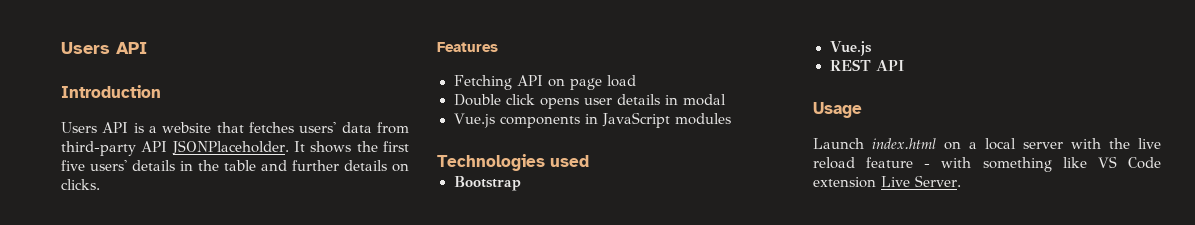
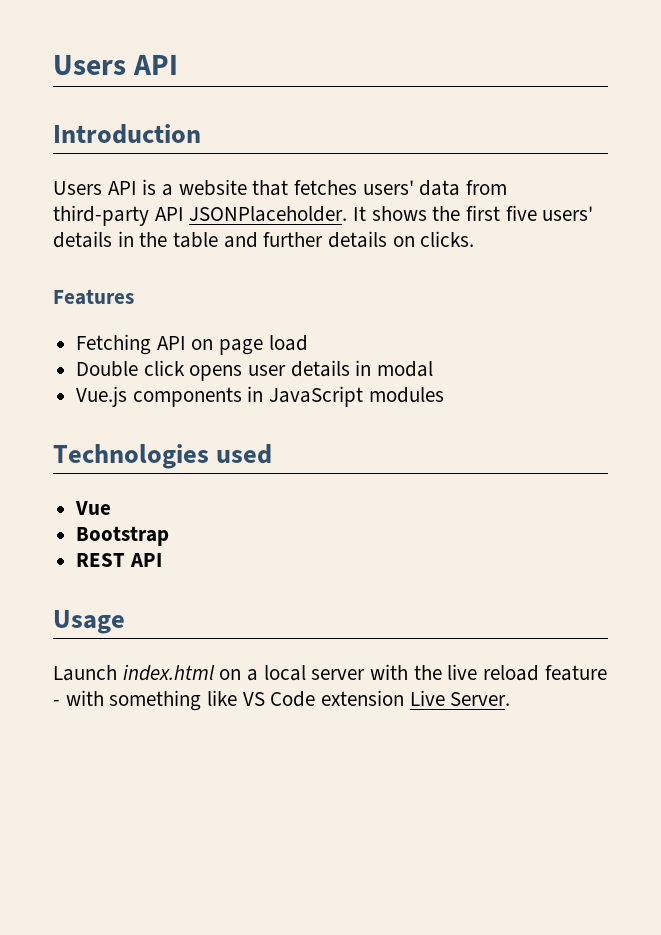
+ Vue
  Bootstrap
- Vue.js

